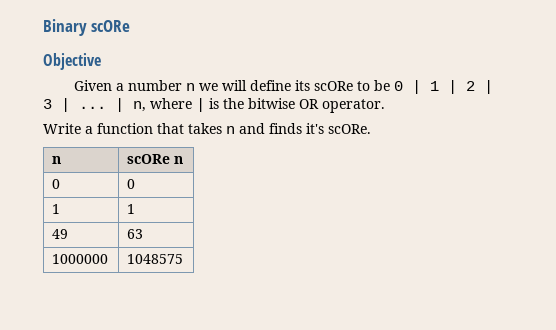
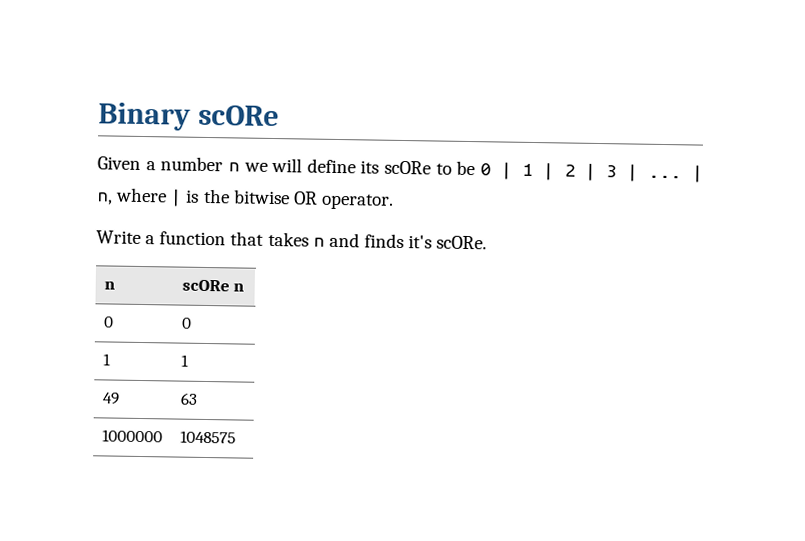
- Objective

